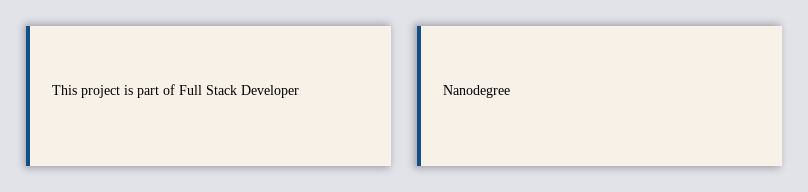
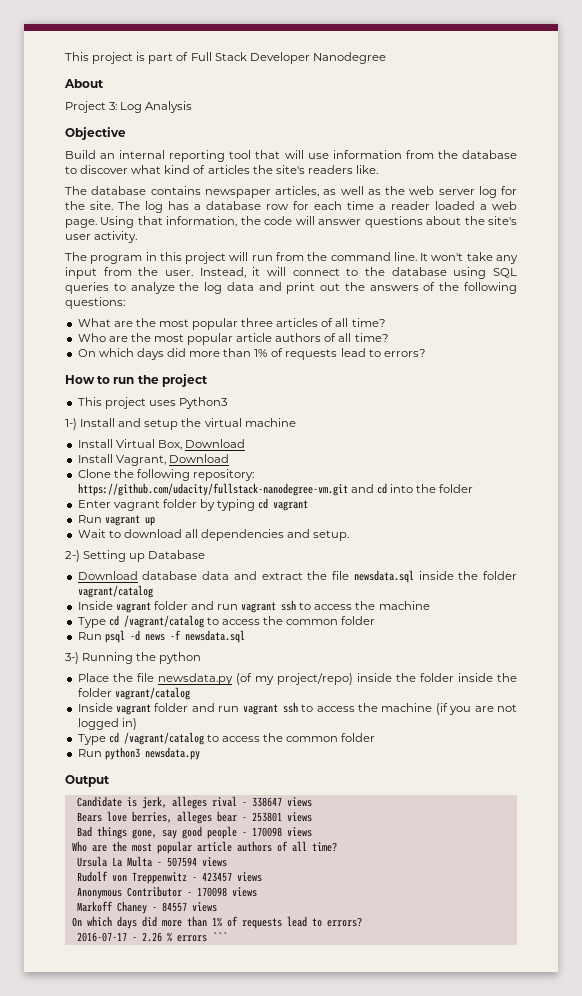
+ About
+ Project 3: Log Analysis
+ Objective
+ Build an internal reporting tool that will use information from the database to discover what kind of articles the site's readers like.
+ The database contains newspaper articles, as well as the web server log for the site. The log has a database row for each time a reader loaded a web page. Using that information, the code will answer questions about the site's user activity.
+ The program in this project will run from the command line. It won't take any input from the user. Instead, it will connect to the database using SQL queries to analyze the log data and print out the answers of the following questions:
+ What are the most popular three articles of all time?
+ Who are the most popular article authors of all time?
+ On which days did more than 1% of requests lead to errors?
+ How to run the project
+ This project uses Python3
+ 1-) Install and setup the virtual machine
+ Install Virtual Box, Download
+ Install Vagrant, Download
+ Clone the following repository: https://github.com/udacity/fullstack-nanodegree-vm.git and cd into the folder
+ Enter vagrant folder by typing cd vagrant
+ Run vagrant up
+ Wait to download all dependencies and setup.
+ 2-) Setting up Database
+ Download database data and extract the file newsdata.sql inside the folder vagrant/catalog
+ Inside vagrant folder and run vagrant ssh to access the machine
+ Type cd /vagrant/catalog to access the common folder
+ Run psql -d news -f newsdata.sql
+ 3-) Running the python
+ Place the file newsdata.py (of my project/repo) inside the folder inside the folder vagrant/catalog
+ Inside vagrant folder and run vagrant ssh to access the machine (if you are not logged in)
+ Type cd /vagrant/catalog to access the common folder
+ Run python3 newsdata.py
+ Output
+ Candidate is jerk, alleges rival - 338647 views
+ Bears love berries, alleges bear - 253801 views
+ Bad things gone, say good people - 170098 views
+ Who are the most popular article authors of all time?
+ Ursula La Multa - 507594 views
+ Rudolf von Treppenwitz - 423457 views
+ Anonymous Contributor - 170098 views
+ Markoff Chaney - 84557 views
+ On which days did more than 1% of requests lead to errors?
+ 2016-07-17 - 2.26 % errors ```

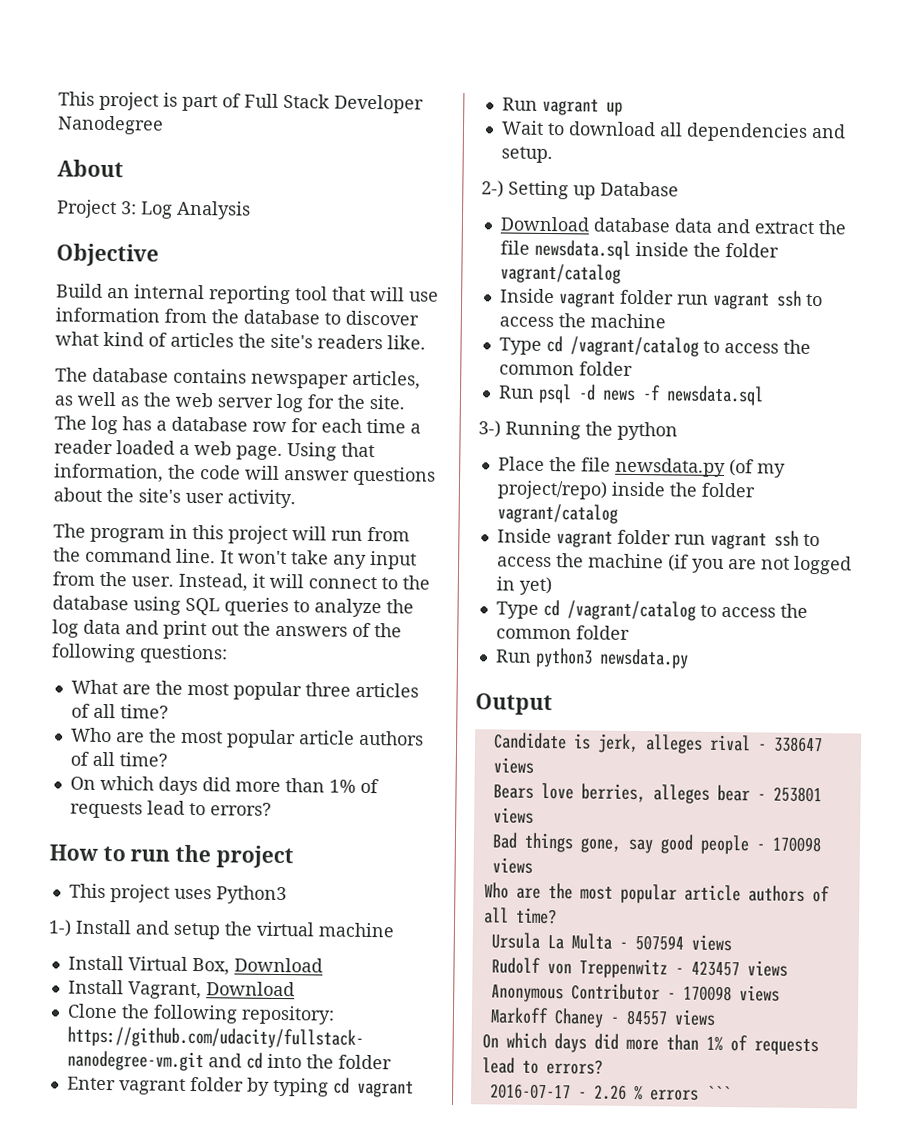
  Download database data and extract the file newsdata.sql inside the folder vagrant/catalog
- Inside vagrant folder and run vagrant ssh to access the machine
+ Inside vagrant folder run vagrant ssh to access the machine
- Place the file newsdata.py (of my project/repo) inside the folder inside the folder vagrant/catalog
- Inside vagrant folder and run vagrant ssh to access the machine (if you are not logged in)
+ Place the file newsdata.py (of my project/repo) inside the folder vagrant/catalog
+ Inside vagrant folder run vagrant ssh to access the machine (if you are not logged in yet)

